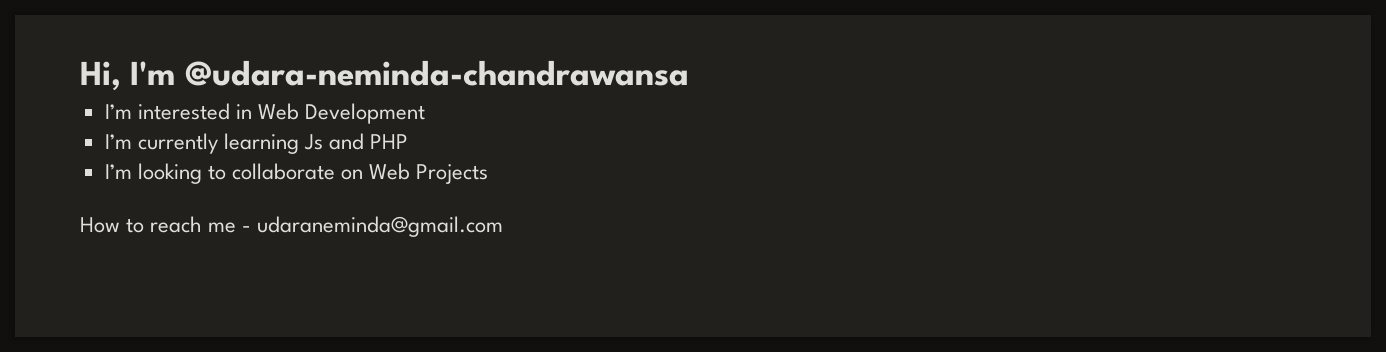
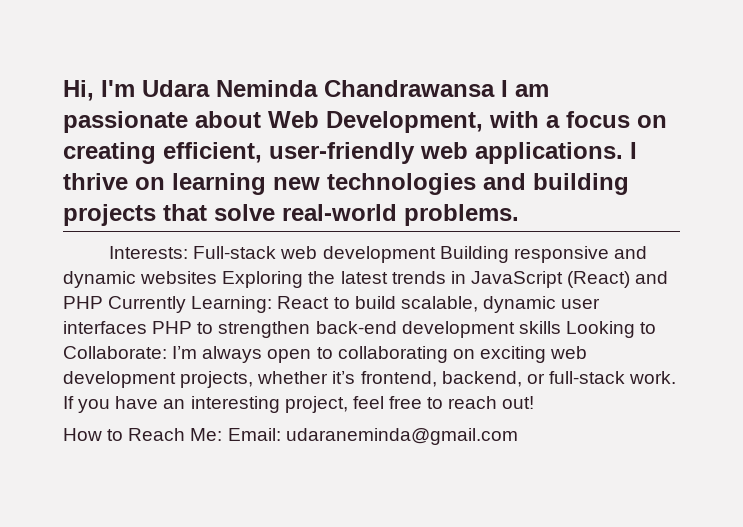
- Hi, I'm @udara-neminda-chandrawansa
- I’m interested in Web Development
- I’m currently learning Js and PHP
- I’m looking to collaborate on Web Projects
+ Hi, I'm Udara Neminda Chandrawansa I am passionate about Web Development, with a focus on creating efficient, user-friendly web applications. I thrive on learning new technologies and building projects that solve real-world problems.
+ Interests: Full-stack web development Building responsive and dynamic websites Exploring the latest trends in JavaScript (React) and PHP Currently Learning: React to build scalable, dynamic user interfaces PHP to strengthen back-end development skills Looking to Collaborate: I’m always open to collaborating on exciting web development projects, whether it’s frontend, backend, or full-stack work. If you have an interesting project, feel free to reach out!
- How to reach me - udaraneminda@gmail.com
+ How to Reach Me: Email: udaraneminda@gmail.com

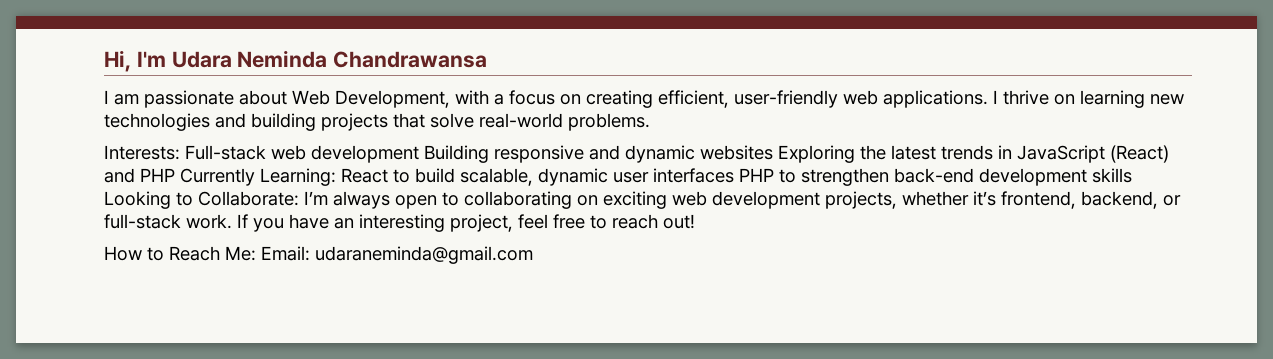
- Hi, I'm Udara Neminda Chandrawansa I am passionate about Web Development, with a focus on creating efficient, user-friendly web applications.
+ Hi, I'm Udara Neminda Chandrawansa
+ I am passionate about Web Development, with a focus on creating efficient, user-friendly web applications.

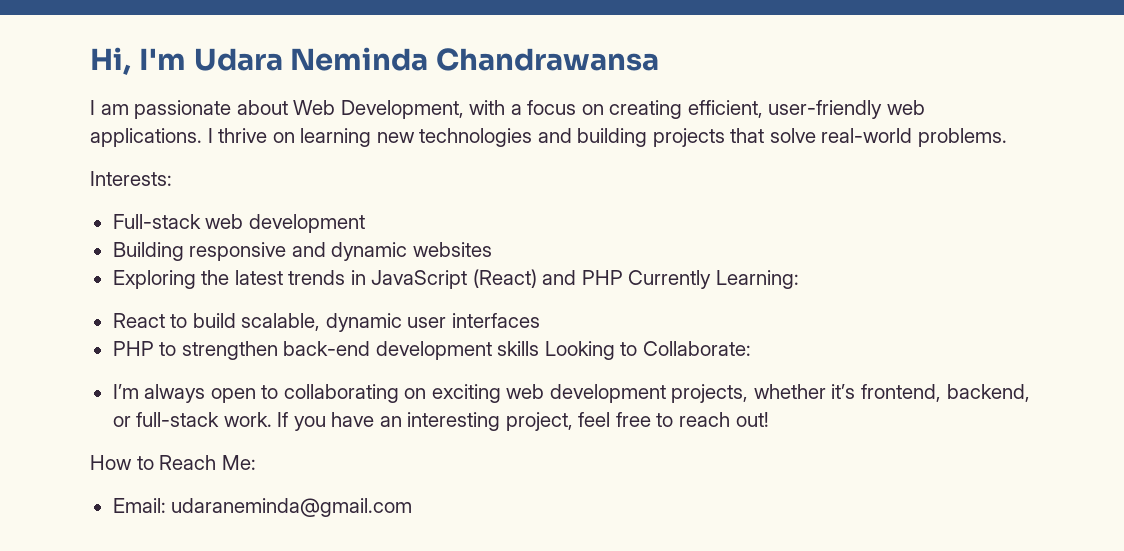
- Interests: Full-stack web development Building responsive and dynamic websites Exploring the latest trends in JavaScript (React) and PHP Currently Learning: React to build scalable, dynamic user interfaces PHP to strengthen back-end development skills Looking to Collaborate: I’m always open to collaborating on exciting web development projects, whether it’s frontend, backend, or full-stack work.
+ Interests:
+ Full-stack web development
+ Building responsive and dynamic websites
+ Exploring the latest trends in JavaScript (React) and PHP Currently Learning:
+ React to build scalable, dynamic user interfaces
+ PHP to strengthen back-end development skills Looking to Collaborate:
+ I’m always open to collaborating on exciting web development projects, whether it’s frontend, backend, or full-stack work.
- How to Reach Me: Email: udaraneminda@gmail.com
+ How to Reach Me:
+ Email: udaraneminda@gmail.com

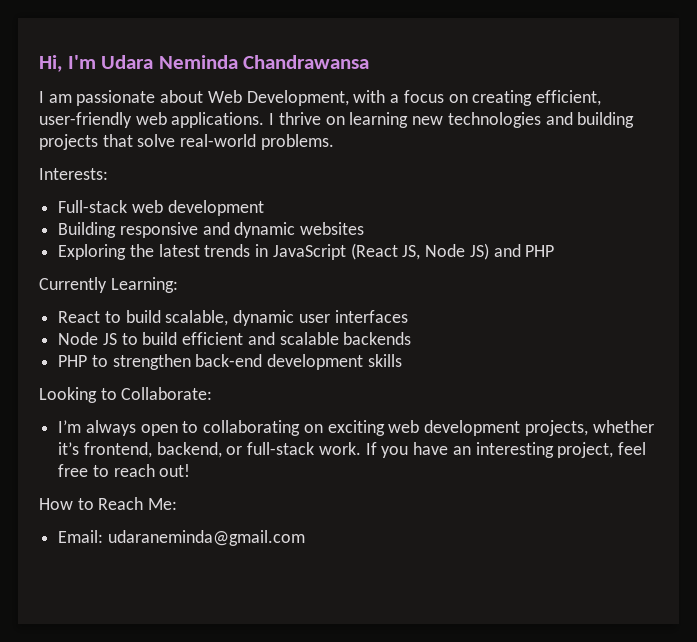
- Exploring the latest trends in JavaScript (React) and PHP Currently Learning:
+ Exploring the latest trends in JavaScript (React JS, Node JS) and PHP
+ Currently Learning:
+ Node JS to build efficient and scalable backends
- PHP to strengthen back-end development skills Looking to Collaborate:
+ PHP to strengthen back-end development skills
+ Looking to Collaborate:

